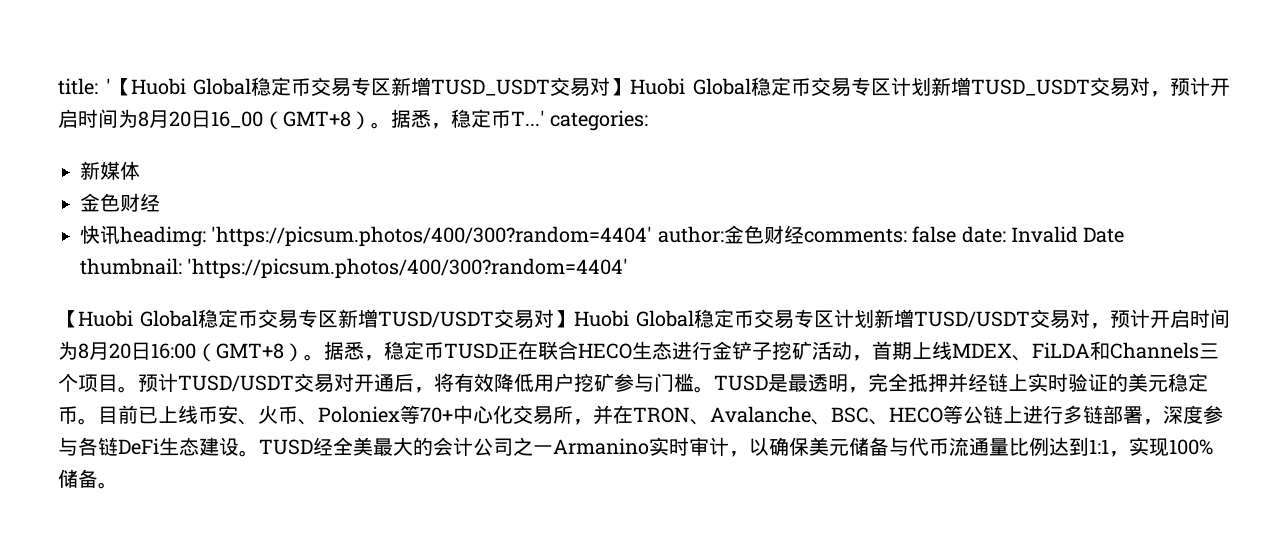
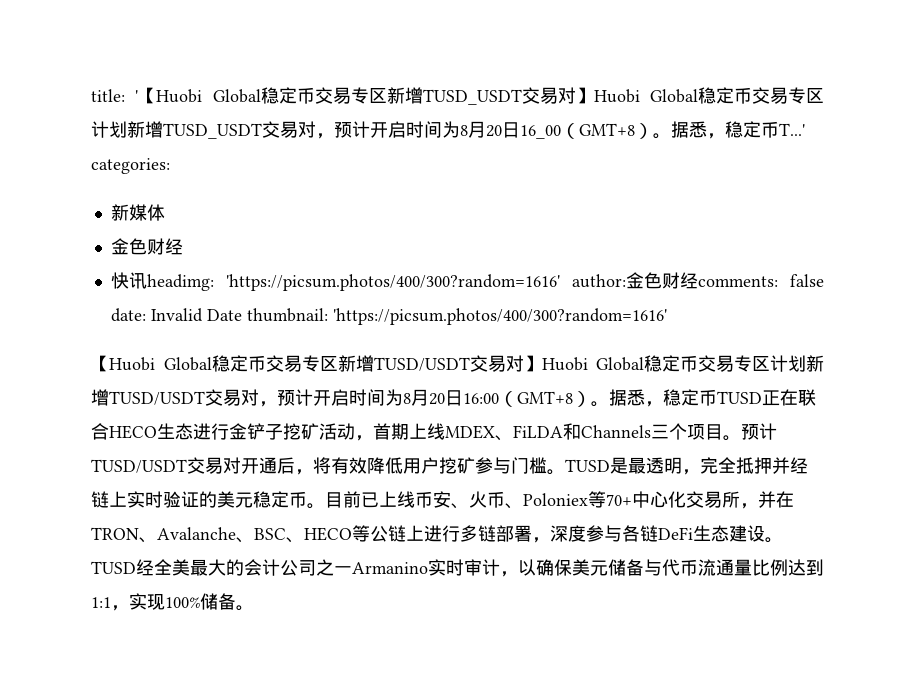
- 快讯headimg: 'https://picsum.photos/400/300?random=4404' author:金色财经comments: false date: Invalid Date thumbnail: 'https://picsum.photos/400/300?random=4404'
+ 快讯headimg: 'https://picsum.photos/400/300?random=1616' author:金色财经comments: false date: Invalid Date thumbnail: 'https://picsum.photos/400/300?random=1616'

